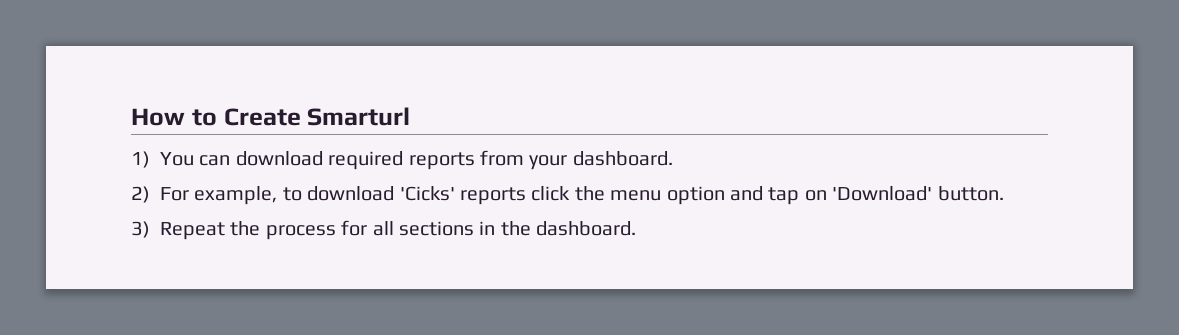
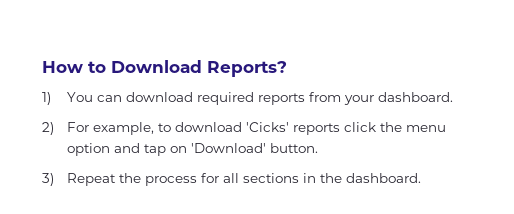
- How to Create Smarturl
+ How to Download Reports?

